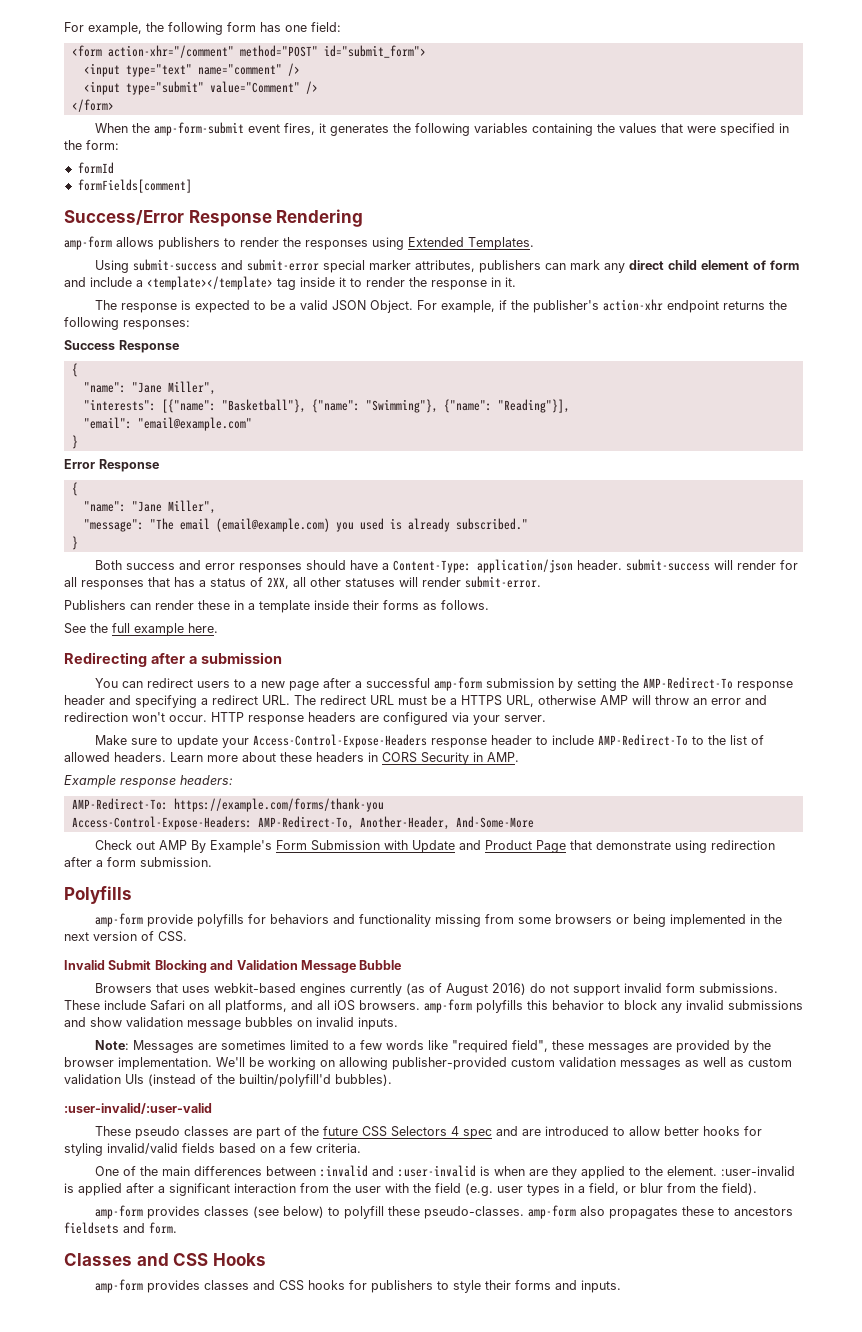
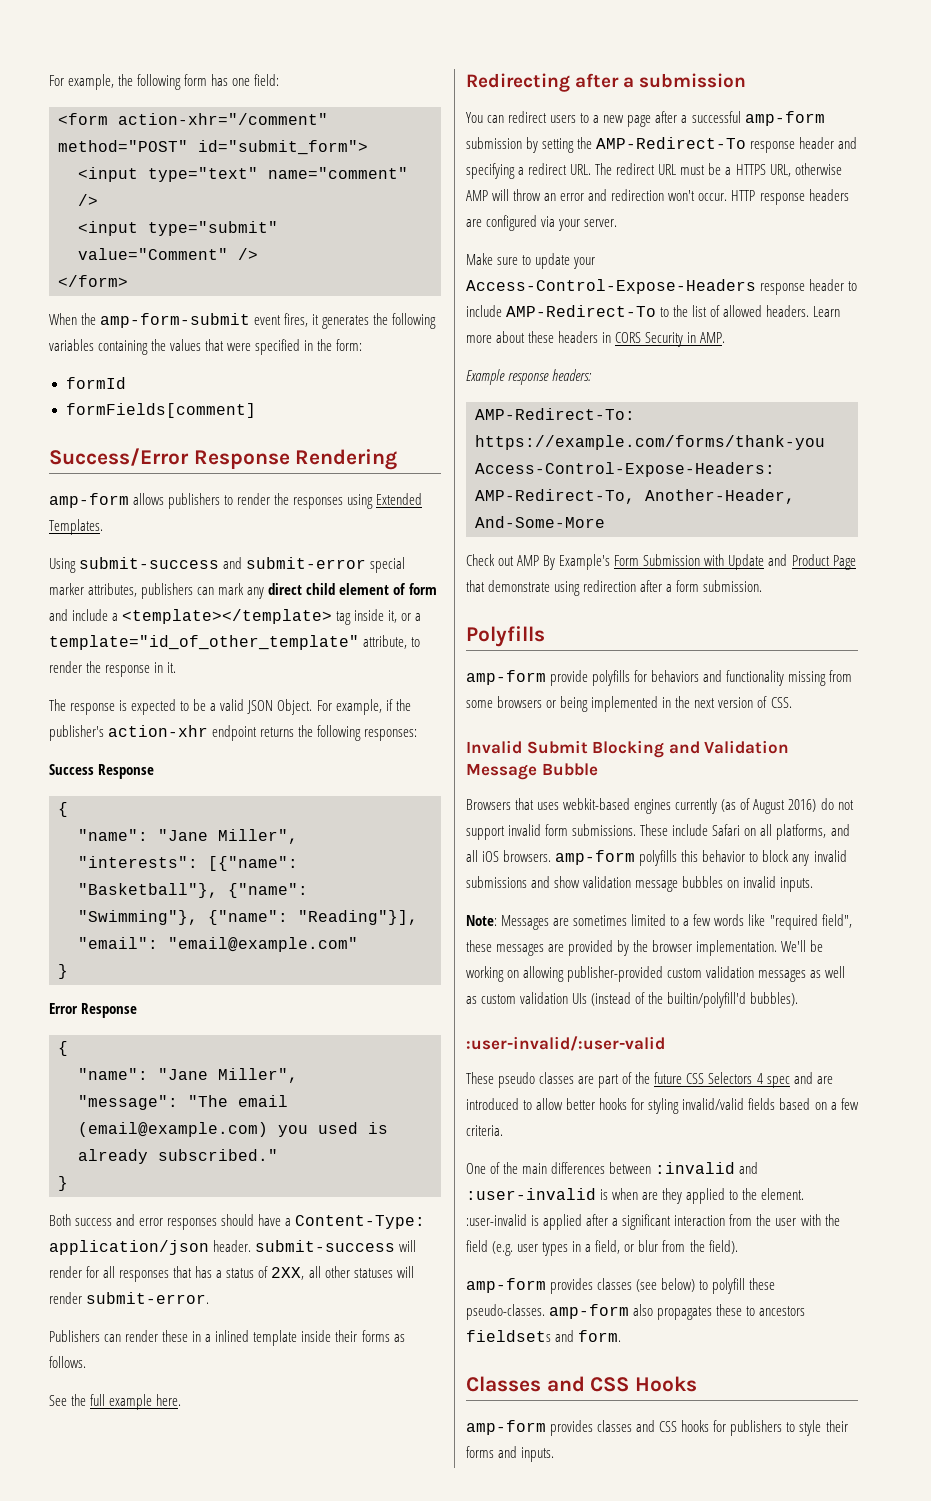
- Using submit-success and submit-error special marker attributes, publishers can mark any direct child element of form and include a <template></template> tag inside it to render the response in it.
+ Using submit-success and submit-error special marker attributes, publishers can mark any direct child element of form and include a <template></template> tag inside it, or a template="id_of_other_template" attribute, to render the response in it.
- Publishers can render these in a template inside their forms as follows.
+ Publishers can render these in a inlined template inside their forms as follows.

